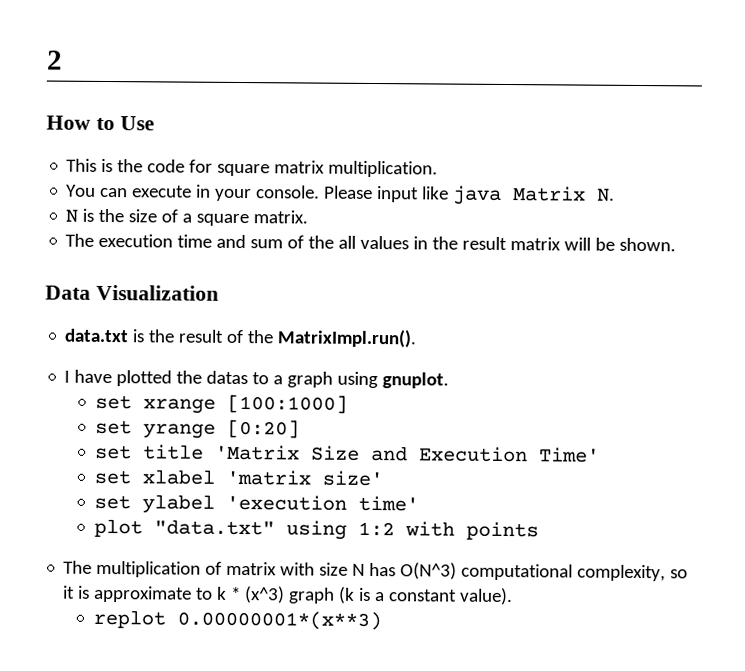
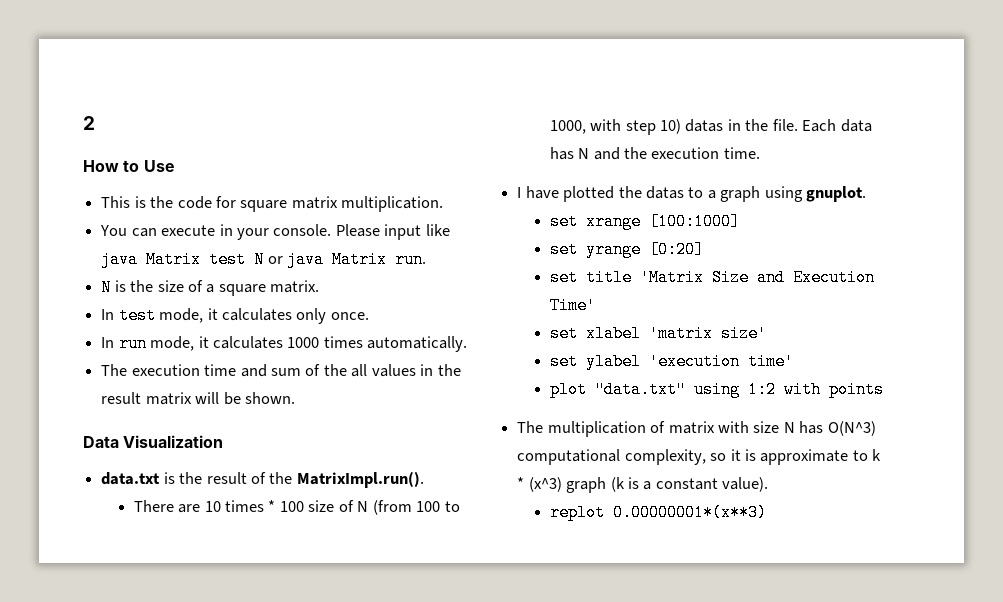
- Please input like java Matrix N.
+ Please input like java Matrix test N or java Matrix run.
+ In test mode, it calculates only once.
+ In run mode, it calculates 1000 times automatically.
+ There are 10 times * 100 size of N (from 100 to 1000, with step 10) datas in the file. Each data has N and the execution time.

